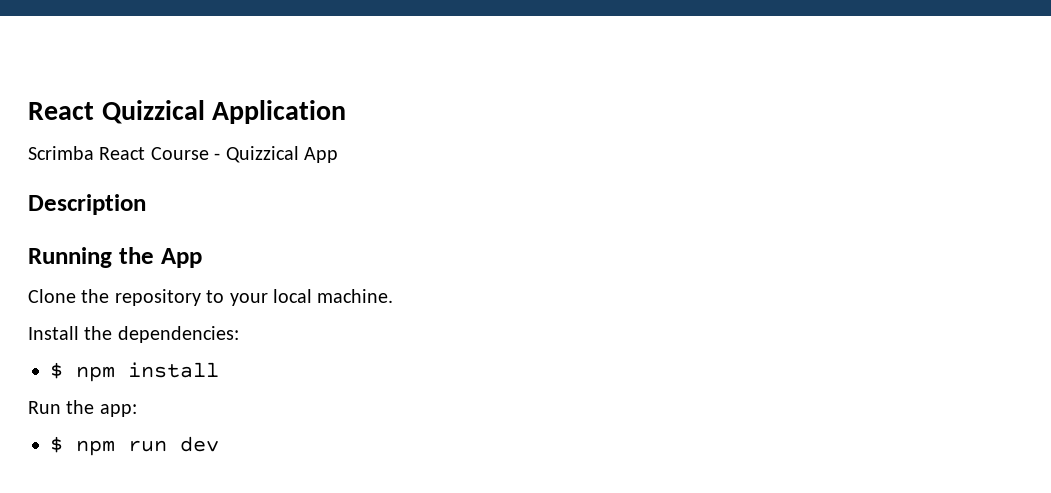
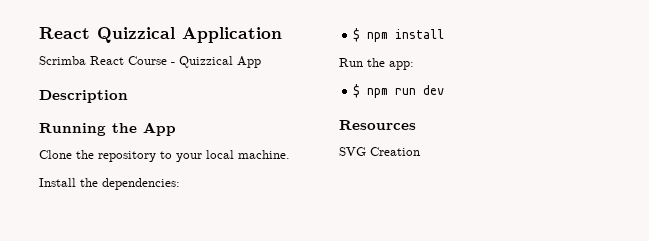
+ Resources
+ SVG Creation

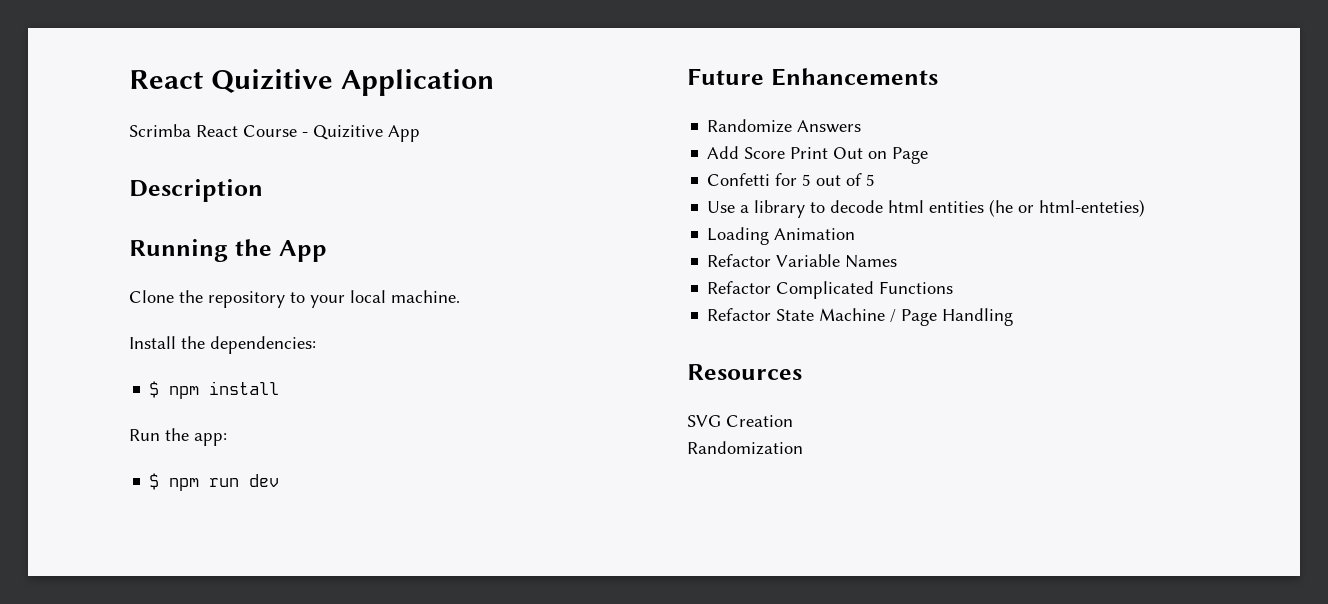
- React Quizzical Application
+ React Quizitive Application
- Scrimba React Course - Quizzical App
+ Scrimba React Course - Quizitive App
+ Future Enhancements
+ Randomize Answers
+ Add Score Print Out on Page
+ Confetti for 5 out of 5
+ Use a library to decode html entities (he or html-enteties)
+ Loading Animation
+ Refactor Variable Names
+ Refactor Complicated Functions
+ Refactor State Machine / Page Handling
+ Randomization

